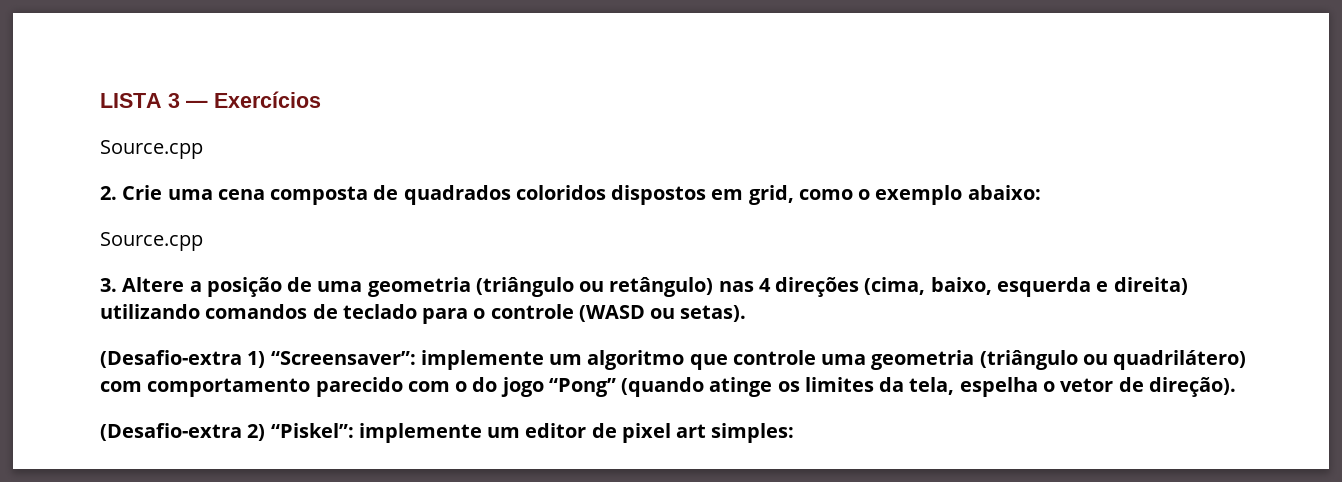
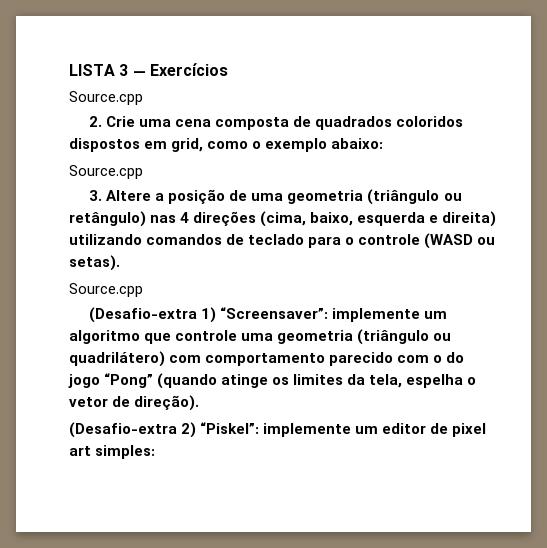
  3. Altere a posição de uma geometria (triângulo ou retângulo) nas 4 direções (cima, baixo, esquerda e direita) utilizando comandos de teclado para o controle (WASD ou setas).
+ Source.cpp

